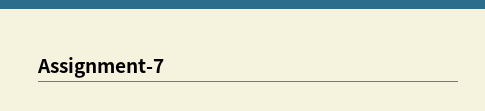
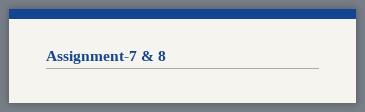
- Assignment-7
+ Assignment-7 & 8

